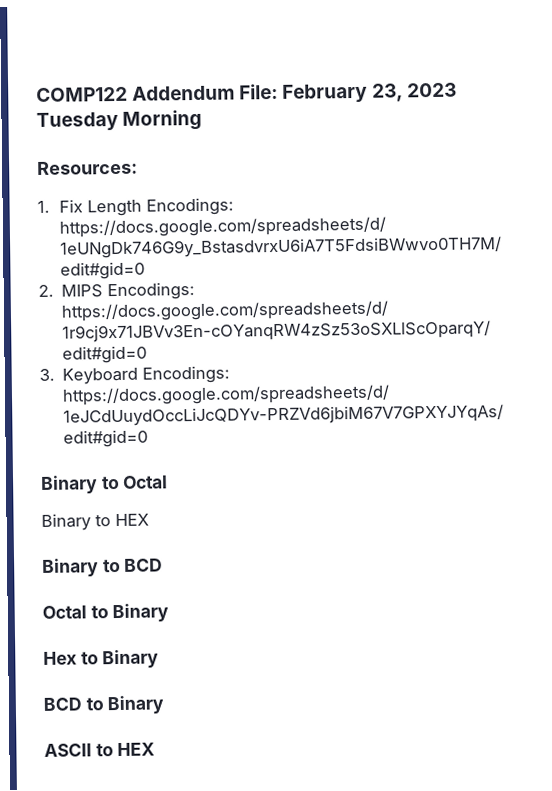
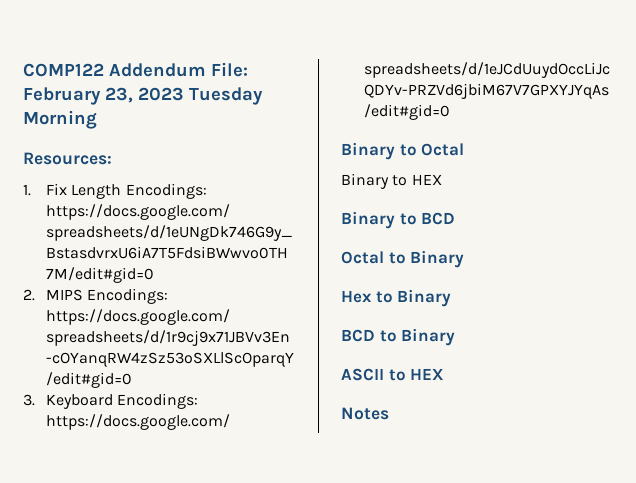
+ Notes

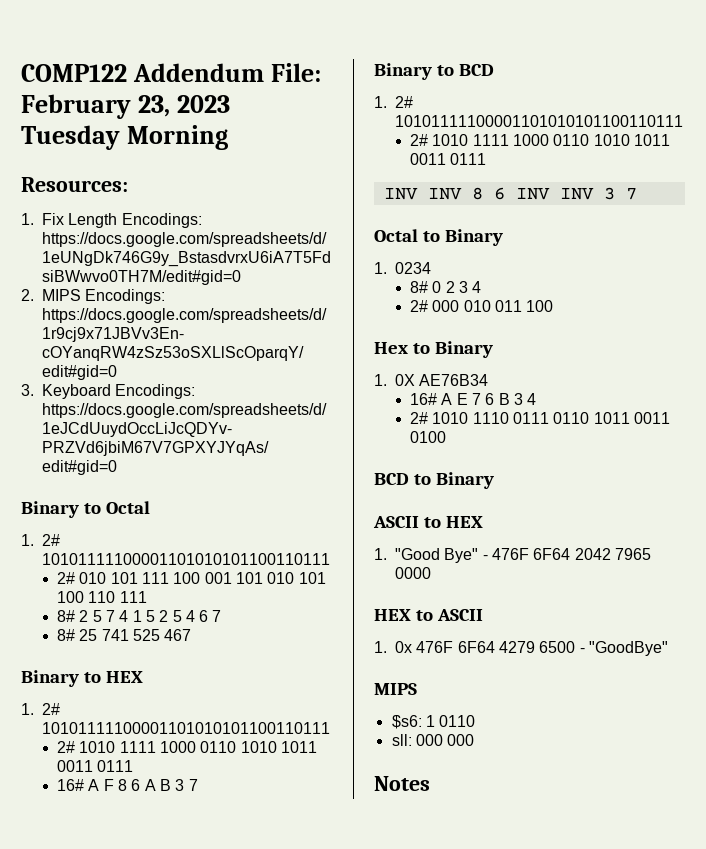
  Binary to Octal
+ 1. 2# 10101111100001101010101100110111
+ 2# 010 101 111 100 001 101 010 101 100 110 111
+ 8# 2 5 7 4 1 5 2 5 4 6 7
+ 8# 25 741 525 467
  Binary to HEX
+ 1. 2# 10101111100001101010101100110111
+ 2# 1010 1111 1000 0110 1010 1011 0011 0111
+ 16# A F 8 6 A B 3 7
  Binary to BCD
+ 1. 2# 10101111100001101010101100110111
+ 2# 1010 1111 1000 0110 1010 1011 0011 0111
+ INV INV 8 6 INV INV 3 7
  Octal to Binary
+ 1. 0234
+ 8# 0 2 3 4
+ 2# 000 010 011 100
  Hex to Binary
+ 1. 0X AE76B34
+ 16# A E 7 6 B 3 4
+ 2# 1010 1110 0111 0110 1011 0011 0100
+ 1. "Good Bye" - 476F 6F64 2042 7965 0000
+ HEX to ASCII
+ 1. 0x 476F 6F64 4279 6500 - "GoodBye"
+ MIPS
+ $s6: 1 0110
+ sll: 000 000

